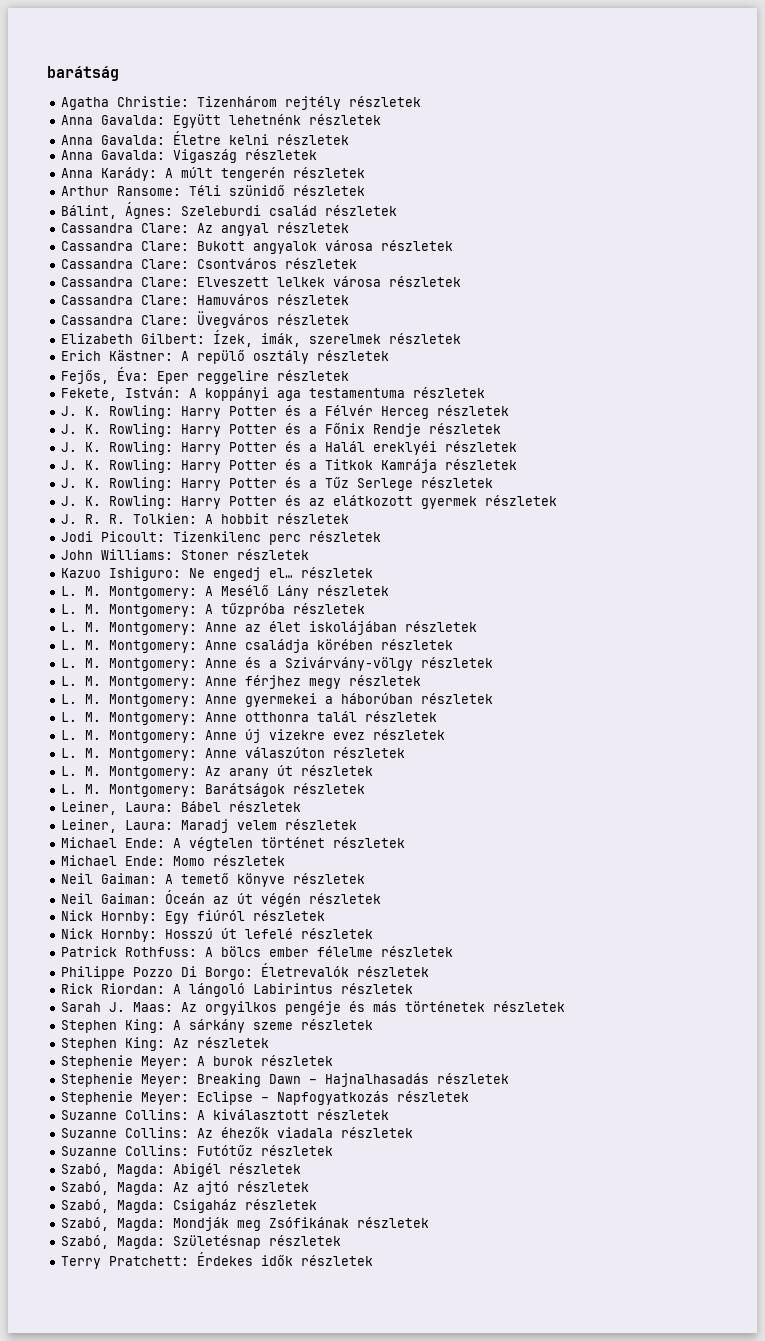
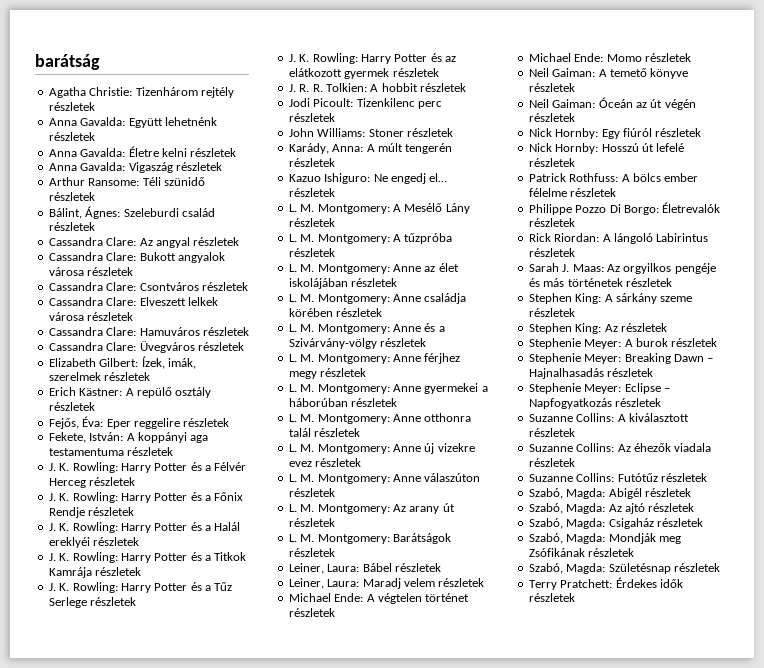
- Anna Karády: A múlt tengerén részletek
+ Karády, Anna: A múlt tengerén részletek

